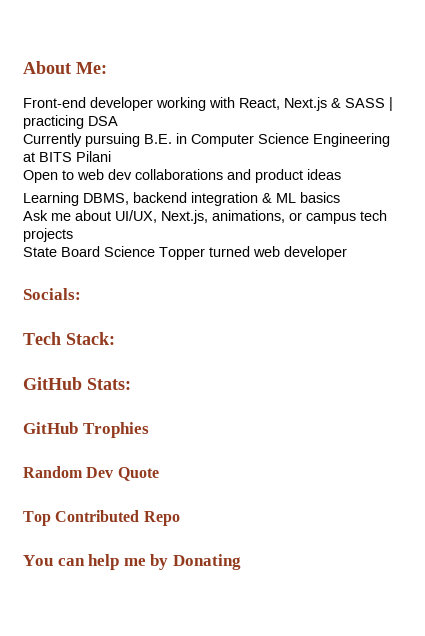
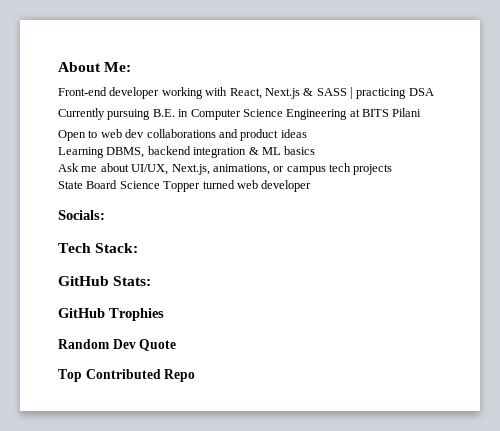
- You can help me by Donating

